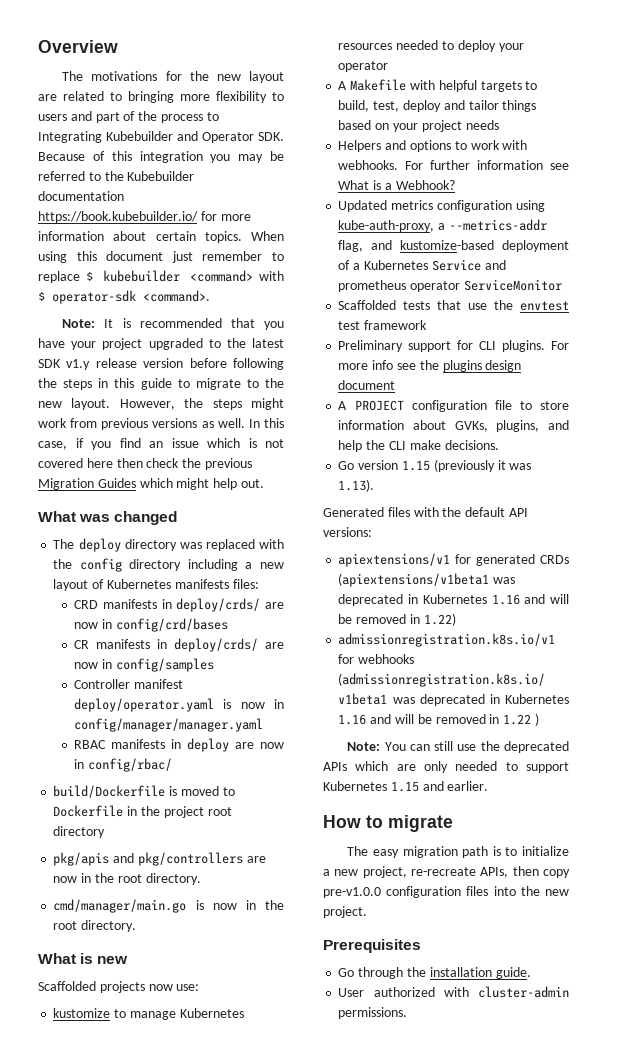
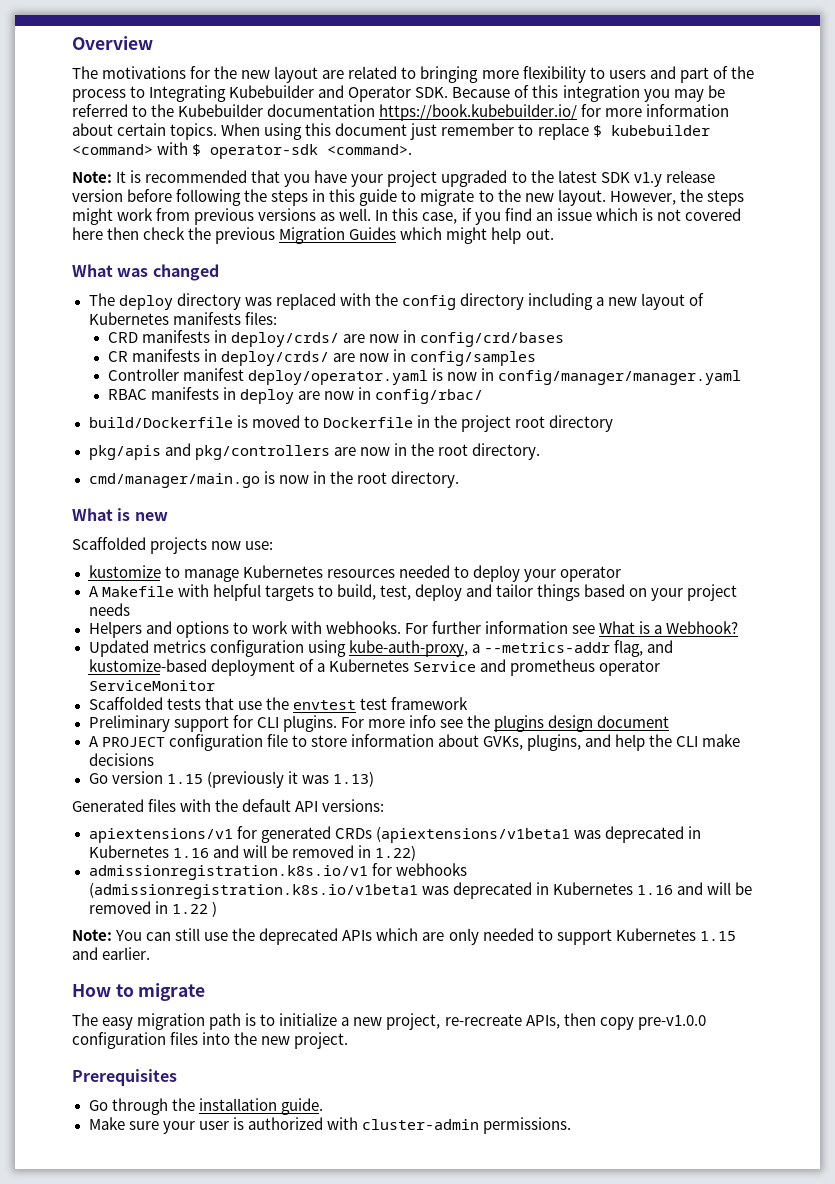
- A PROJECT configuration file to store information about GVKs, plugins, and help the CLI make decisions.
+ A PROJECT configuration file to store information about GVKs, plugins, and help the CLI make decisions
- Go version 1.15 (previously it was 1.13).
+ Go version 1.15 (previously it was 1.13)
- User authorized with cluster-admin permissions.
+ Make sure your user is authorized with cluster-admin permissions.

